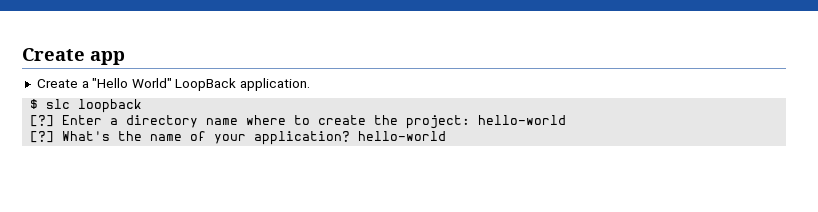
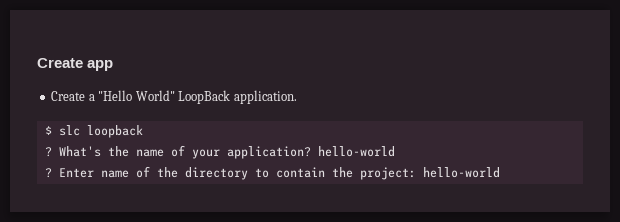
  $ slc loopback
- [?] Enter a directory name where to create the project: hello-world
- [?]
+ ?
+ ? Enter name of the directory to contain the project: hello-world

